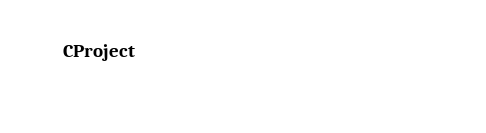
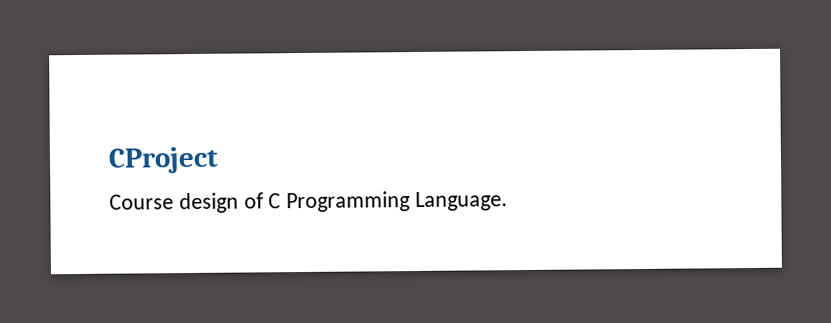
+ Course design of C Programming Language.

